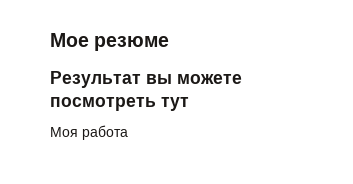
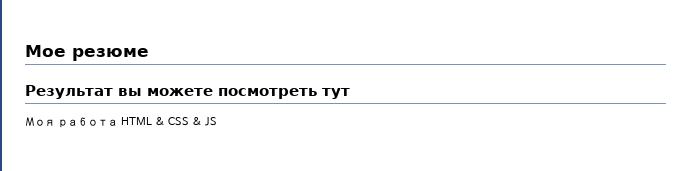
- Моя работа
+ Моя работа HTML & CSS & JS

